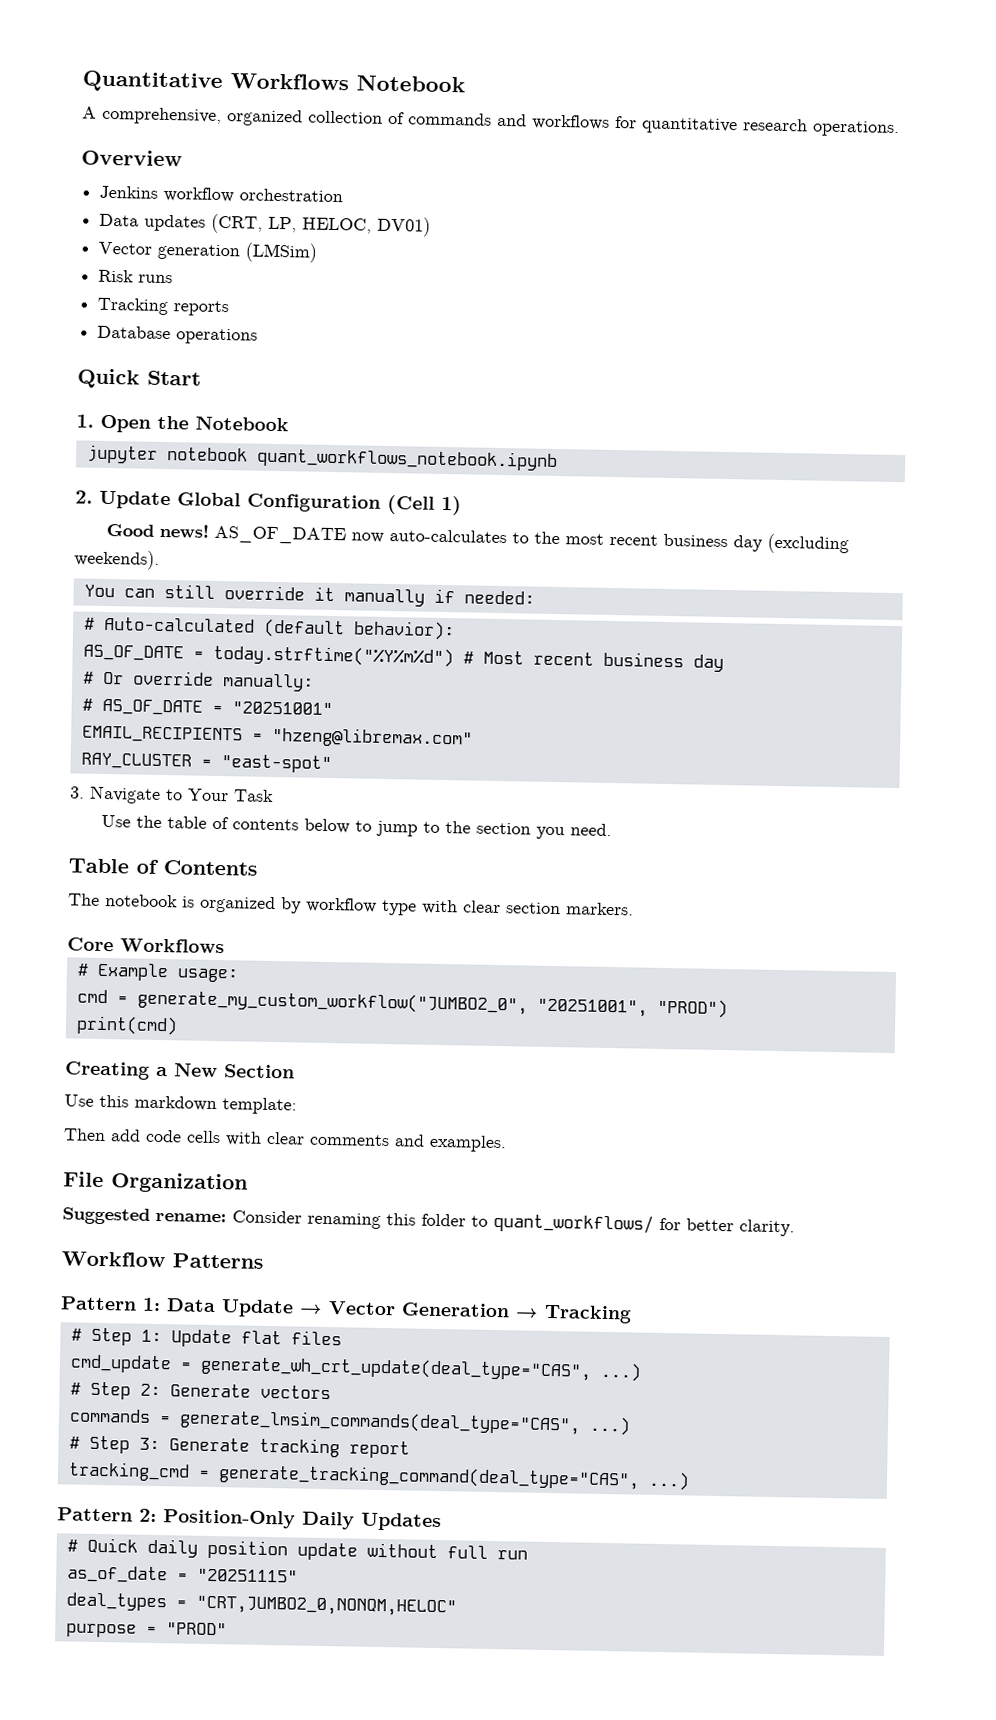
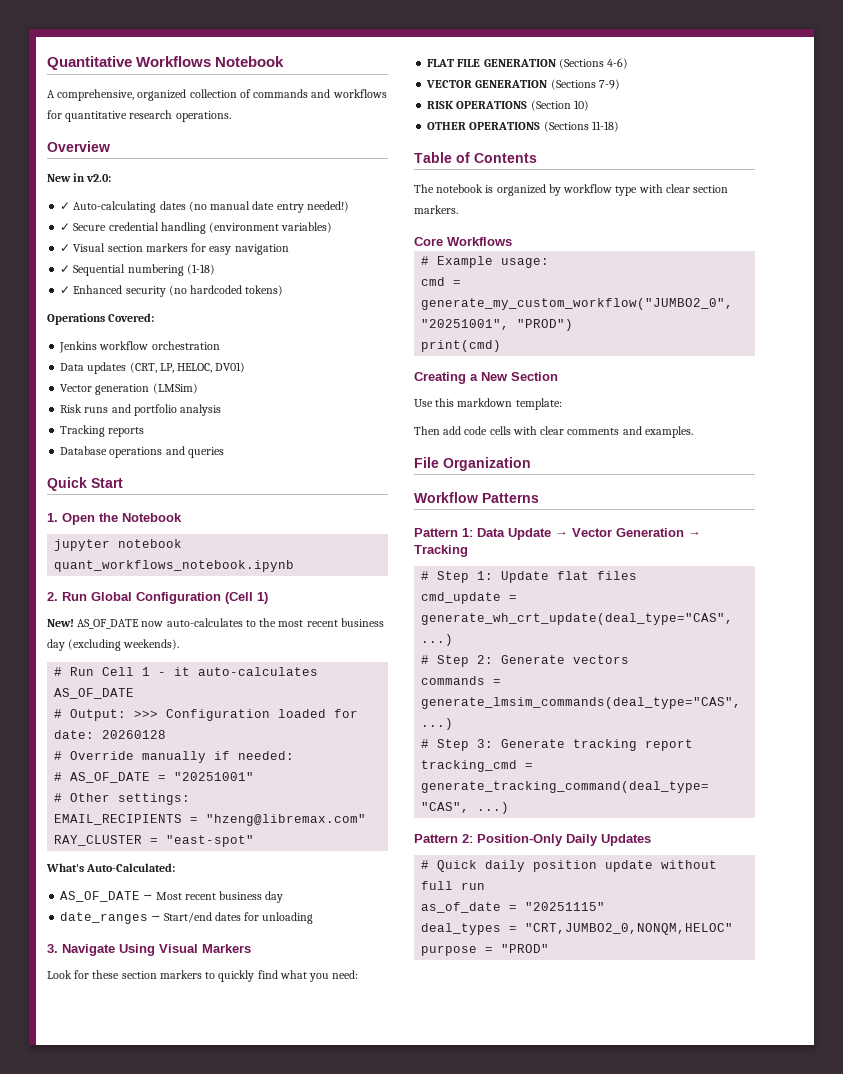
+ New in v2.0:
+ ✓ Auto-calculating dates (no manual date entry needed!)
+ ✓ Secure credential handling (environment variables)
+ ✓ Visual section markers for easy navigation
+ ✓ Sequential numbering (1-18)
+ ✓ Enhanced security (no hardcoded tokens)
+ Operations Covered:
- Risk runs
+ Risk runs and portfolio analysis
- Database operations
+ Database operations and queries
- 2. Update Global Configuration (Cell 1)
+ 2. Run Global Configuration (Cell 1)
- Good news!
+ New!
- You can still override it manually if needed:
- # Auto-calculated (default behavior):
- AS_OF_DATE = today.strftime("%Y%m%d") # Most recent business day
- # Or override manually:
+ # Run Cell 1 - it auto-calculates AS_OF_DATE
+ # Output: >>> Configuration loaded for date: 20260128
+ # Override manually if needed:
+ # Other settings:
- 3. Navigate to Your Task
- Use the table of contents below to jump to the section you need.
+ What's Auto-Calculated:
+ AS_OF_DATE → Most recent business day
+ date_ranges → Start/end dates for unloading
+ 3. Navigate Using Visual Markers
+ Look for these section markers to quickly find what you need:
+ FLAT FILE GENERATION (Sections 4-6)
+ VECTOR GENERATION (Sections 7-9)
+ RISK OPERATIONS (Section 10)
+ OTHER OPERATIONS (Sections 11-18)
- Suggested rename: Consider renaming this folder to quant_workflows/ for better clarity.

